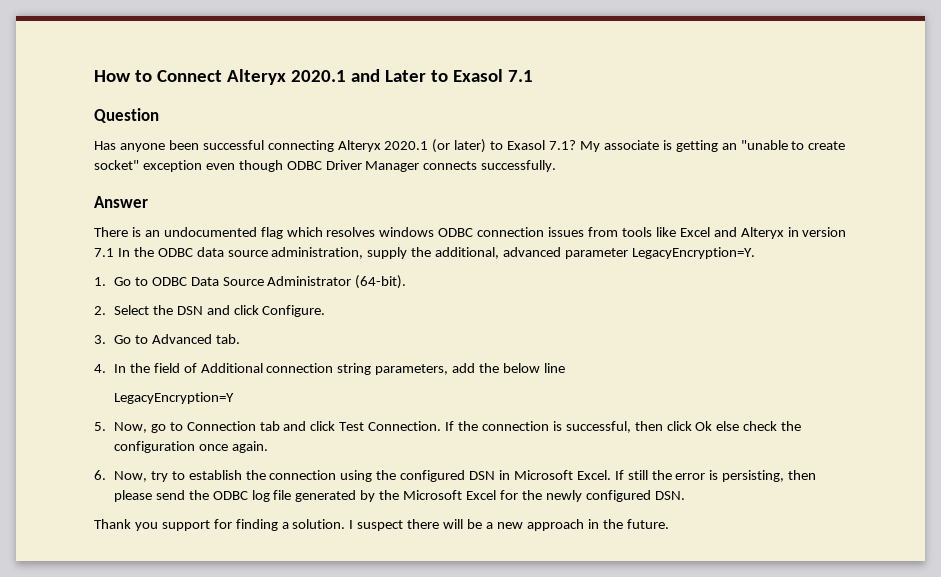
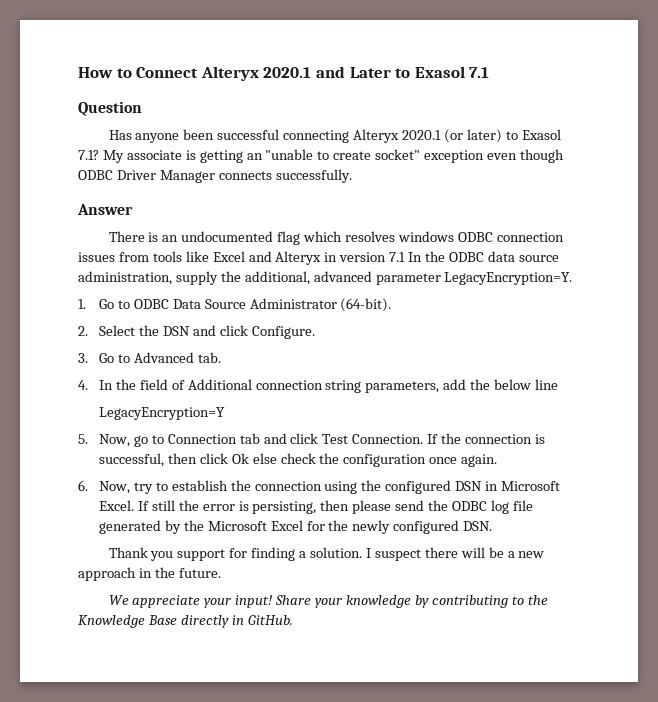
+ We appreciate your input! Share your knowledge by contributing to the Knowledge Base directly in GitHub.

